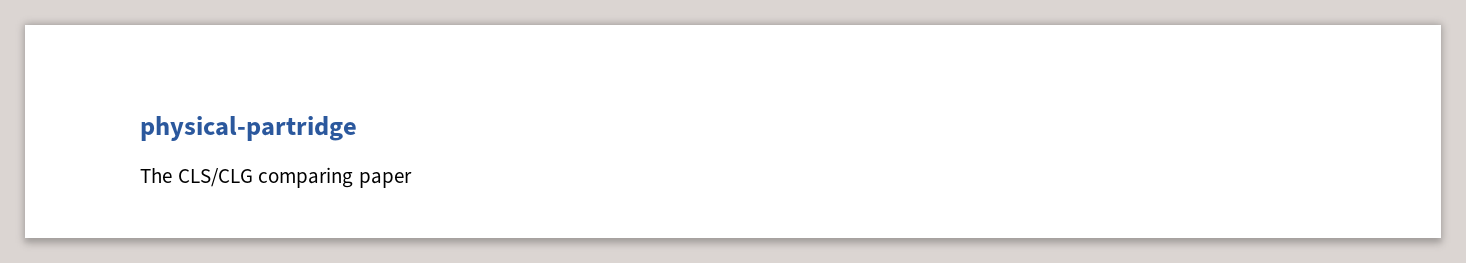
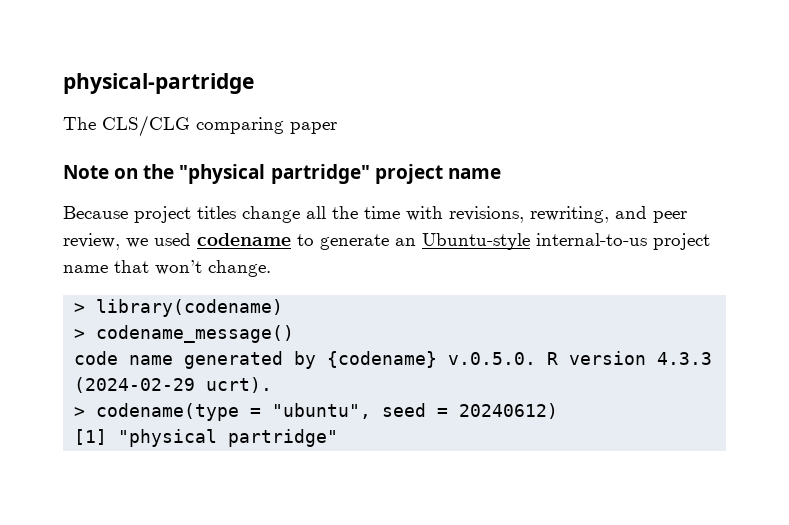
+ Note on the "physical partridge" project name
+ Because project titles change all the time with revisions, rewriting, and peer review, we used codename to generate an Ubuntu-style internal-to-us project name that won’t change.
+ > library(codename)
+ > codename_message()
+ code name generated by {codename} v.0.5.0. R version 4.3.3 (2024-02-29 ucrt).
+ > codename(type = "ubuntu", seed = 20240612)
+ [1] "physical partridge"

